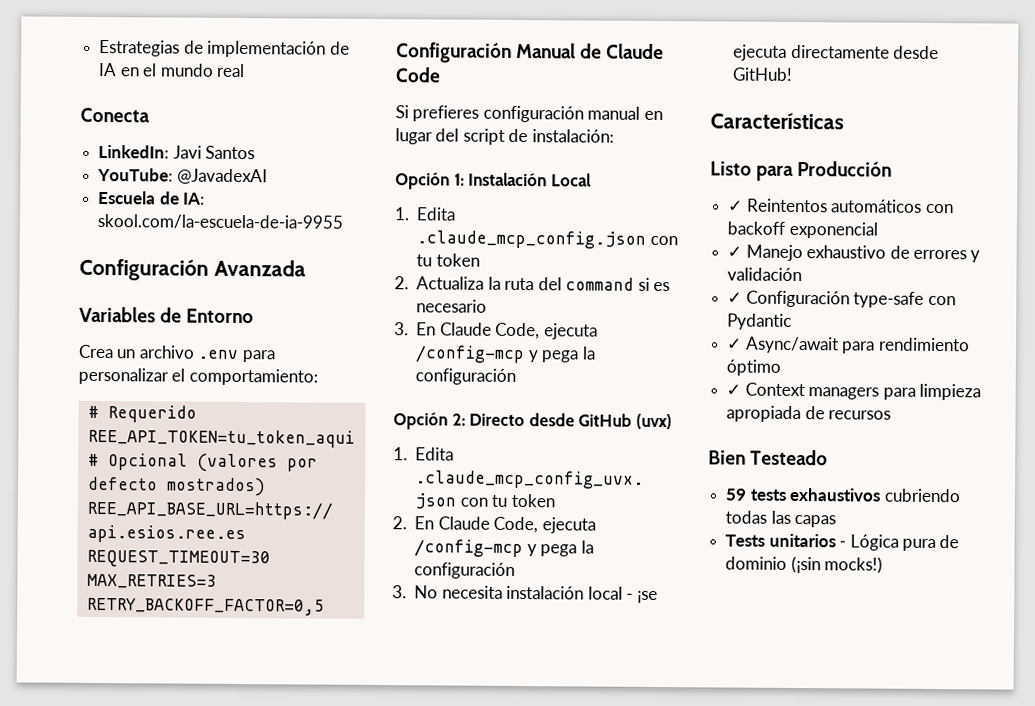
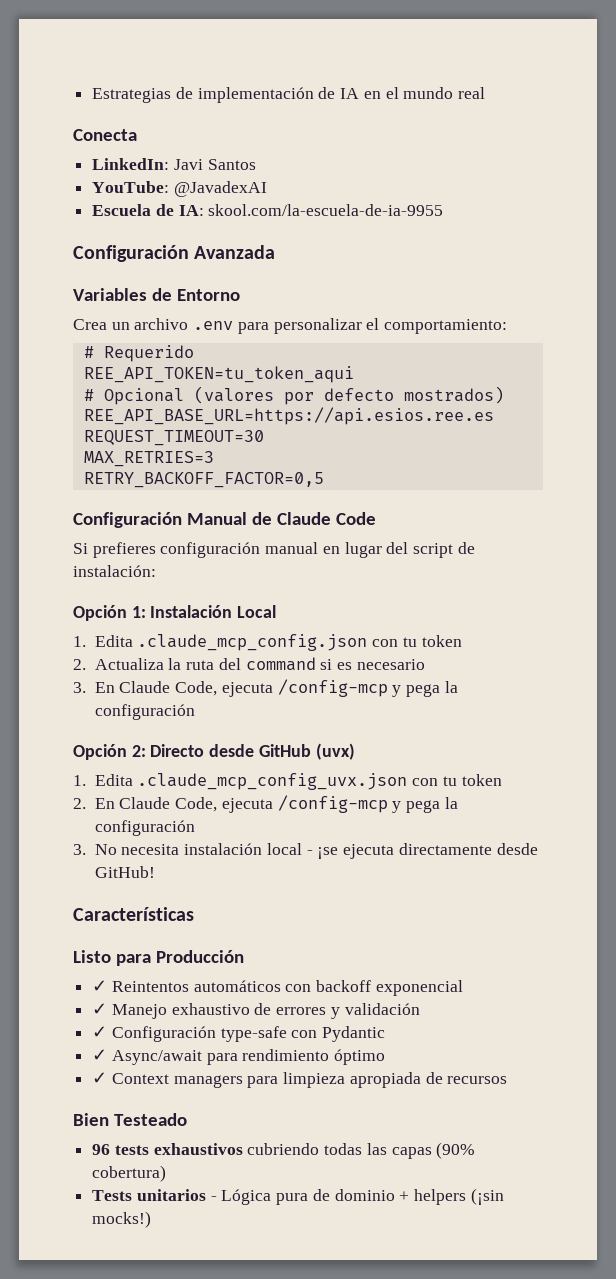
- 59 tests exhaustivos cubriendo todas las capas
+ 96 tests exhaustivos cubriendo todas las capas (90% cobertura)
- Tests unitarios - Lógica pura de dominio (¡sin mocks!)
+ Tests unitarios - Lógica pura de dominio + helpers (¡sin mocks!)

